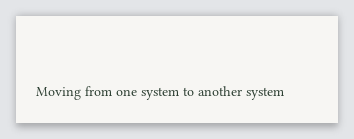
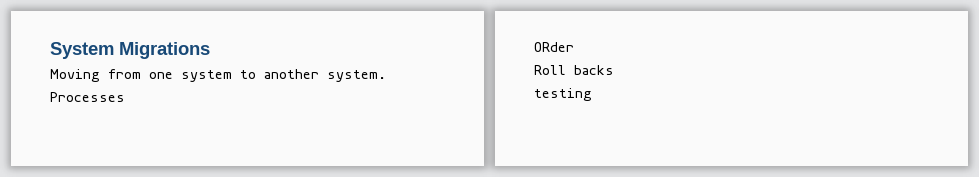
+ System Migrations
- Moving from one system to another system
+ Moving from one system to another system.
+ Processes
+ ORder
+ Roll backs
+ testing

